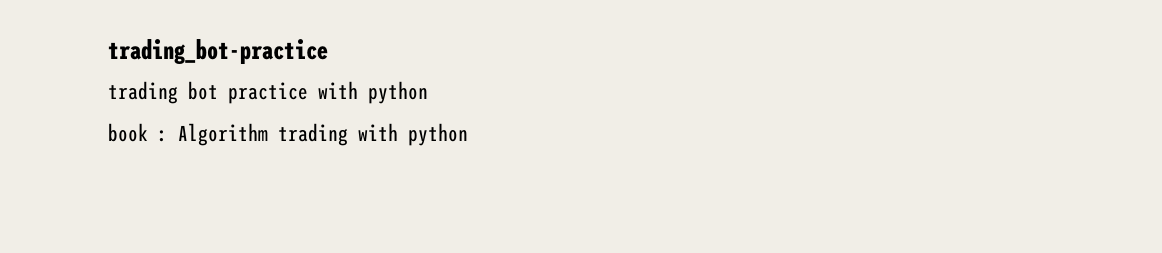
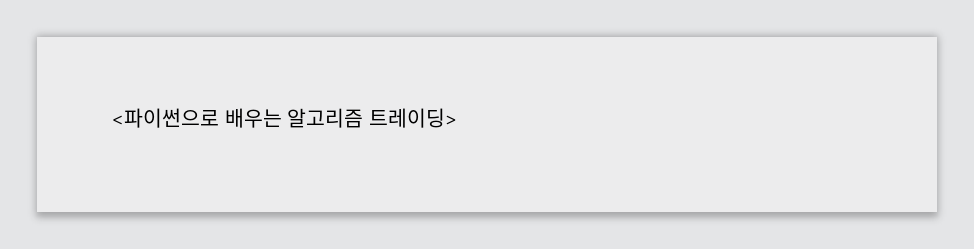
- trading_bot-practice
- trading bot practice with python
- book : Algorithm trading with python
+ <파이썬으로 배우는 알고리즘 트레이딩>

